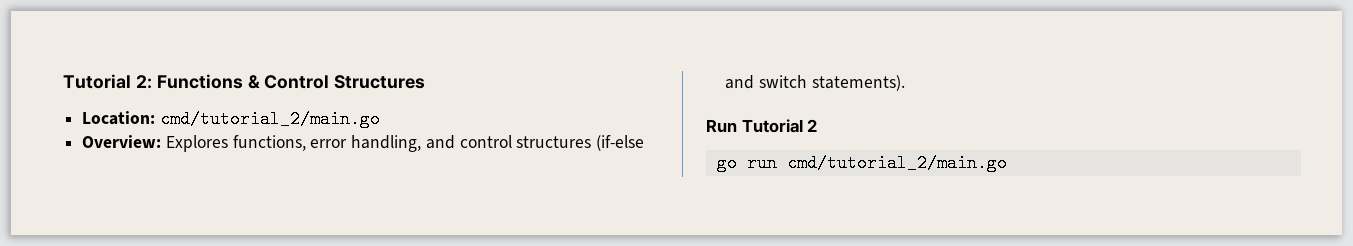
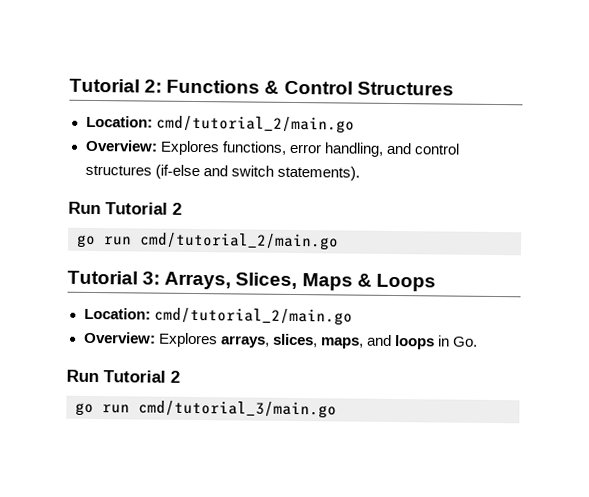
+ Tutorial 3: Arrays, Slices, Maps & Loops
+ Location: cmd/tutorial_2/main.go
+ Overview: Explores arrays, slices, maps, and loops in Go.
+ Run Tutorial 2
+ go run cmd/tutorial_3/main.go

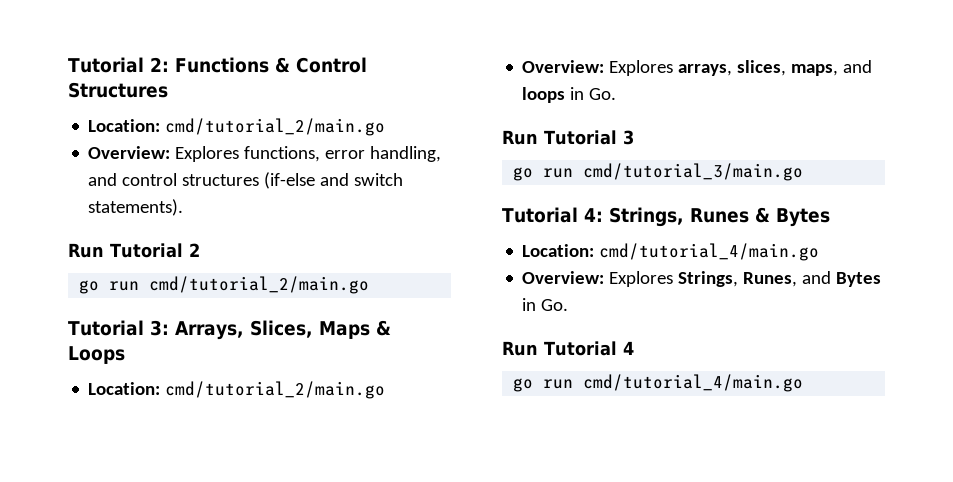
  Overview: Explores arrays, slices, maps, and loops in Go.
- Run Tutorial 2
+ Run Tutorial 3
+ Tutorial 4: Strings, Runes & Bytes
+ Location: cmd/tutorial_4/main.go
+ Overview: Explores Strings, Runes, and Bytes in Go.
+ Run Tutorial 4
+ go run cmd/tutorial_4/main.go

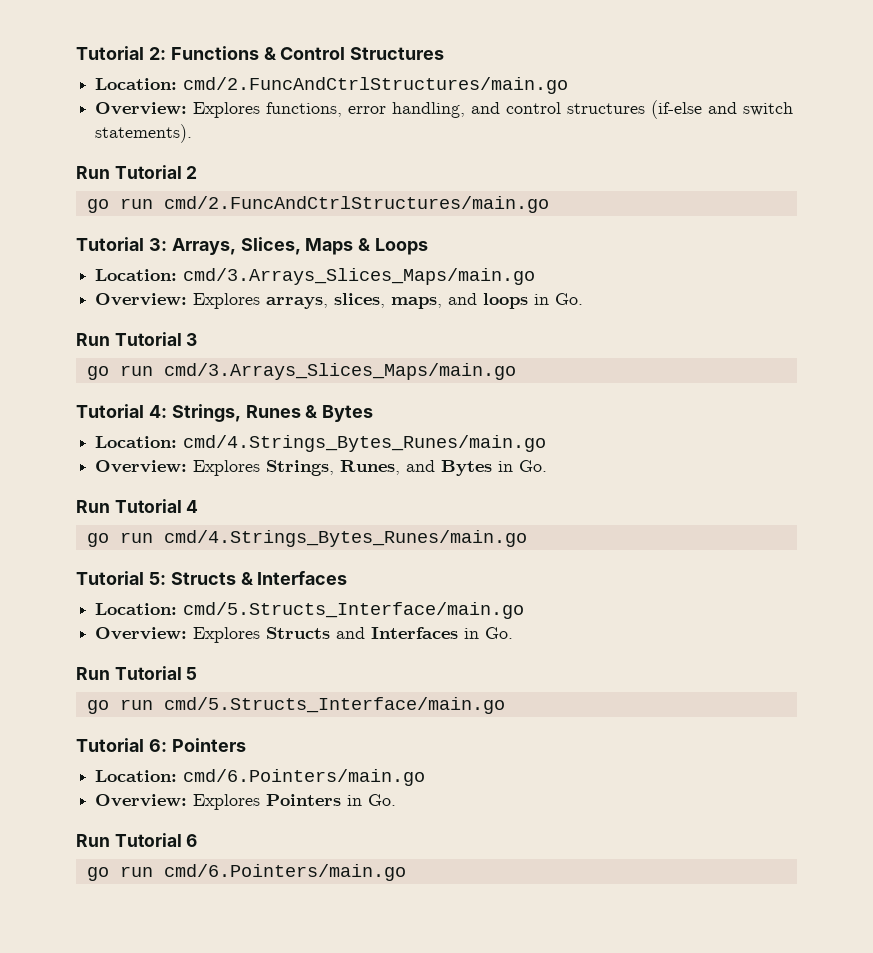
  Tutorial 2: Functions & Control Structures
- Location: cmd/tutorial_2/main.go
+ Location: cmd/2.FuncAndCtrlStructures/main.go
- go run cmd/tutorial_2/main.go
+ go run cmd/2.FuncAndCtrlStructures/main.go
  Tutorial 3: Arrays, Slices, Maps & Loops
- Location: cmd/tutorial_2/main.go
+ Location: cmd/3.Arrays_Slices_Maps/main.go
- go run cmd/tutorial_3/main.go
+ go run cmd/3.Arrays_Slices_Maps/main.go
- Location: cmd/tutorial_4/main.go
+ Location: cmd/4.Strings_Bytes_Runes/main.go
- go run cmd/tutorial_4/main.go
+ go run cmd/4.Strings_Bytes_Runes/main.go
+ Tutorial 5: Structs & Interfaces
+ Location: cmd/5.Structs_Interface/main.go
+ Overview: Explores Structs and Interfaces in Go.
+ Run Tutorial 5
+ go run cmd/5.Structs_Interface/main.go
+ Tutorial 6: Pointers
+ Location: cmd/6.Pointers/main.go
+ Overview: Explores Pointers in Go.
+ Run Tutorial 6
+ go run cmd/6.Pointers/main.go

